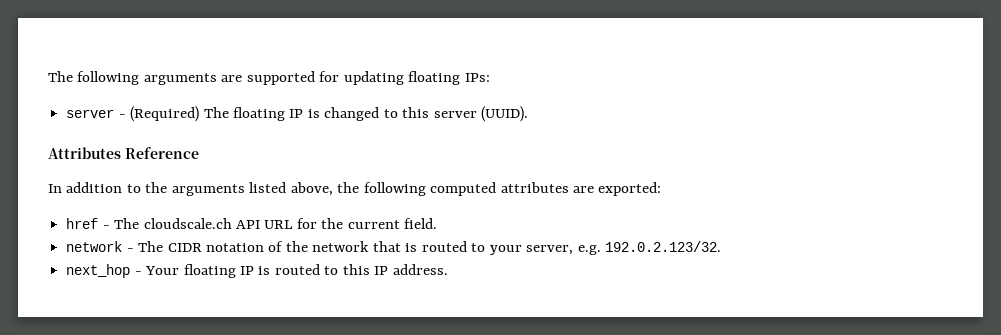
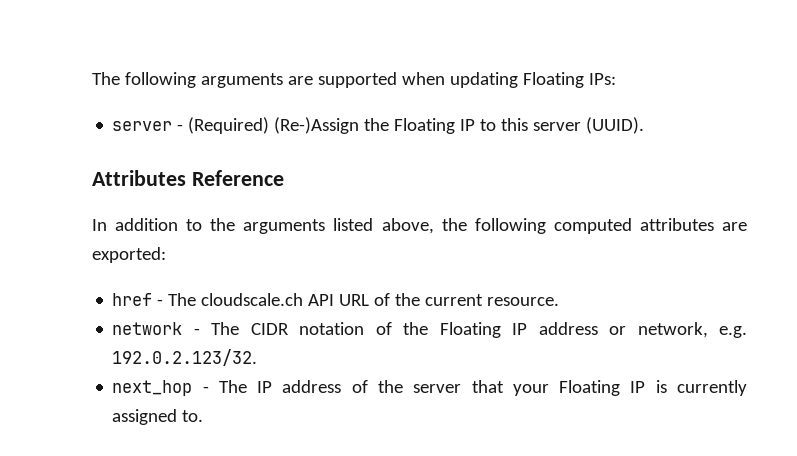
- The following arguments are supported for updating floating IPs:
+ The following arguments are supported when updating Floating IPs:
- server - (Required) The floating IP is changed to this server (UUID).
+ server - (Required) (Re-)Assign the Floating IP to this server (UUID).
- href - The cloudscale.ch API URL for the current field.
+ href - The cloudscale.ch API URL of the current resource.
- network - The CIDR notation of the network that is routed to your server, e.g. 192.0.2.123/32.
- next_hop - Your floating IP is routed to this IP address.
+ network - The CIDR notation of the Floating IP address or network, e.g. 192.0.2.123/32.
+ next_hop - The IP address of the server that your Floating IP is currently assigned to.

